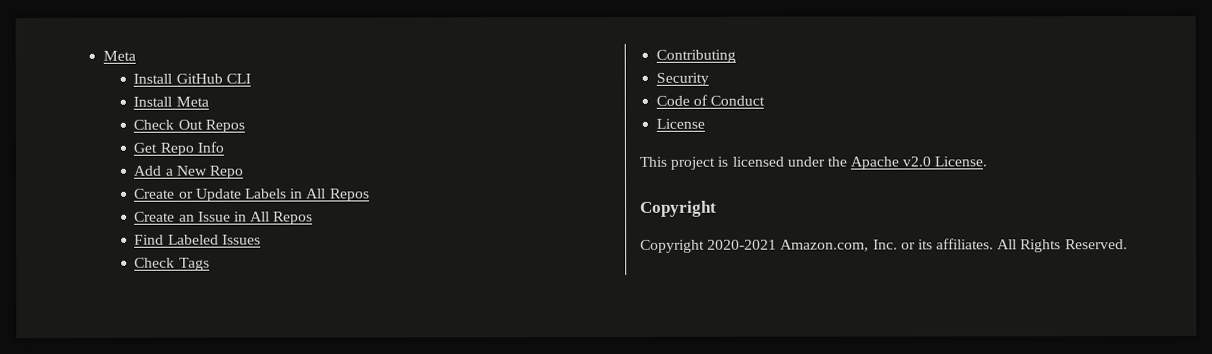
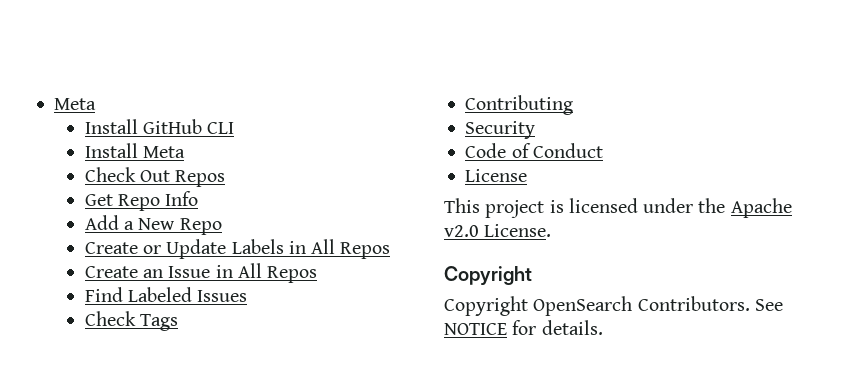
- Copyright 2020-2021 Amazon.com, Inc. or its affiliates. All Rights Reserved.
+ Copyright OpenSearch Contributors. See NOTICE for details.

